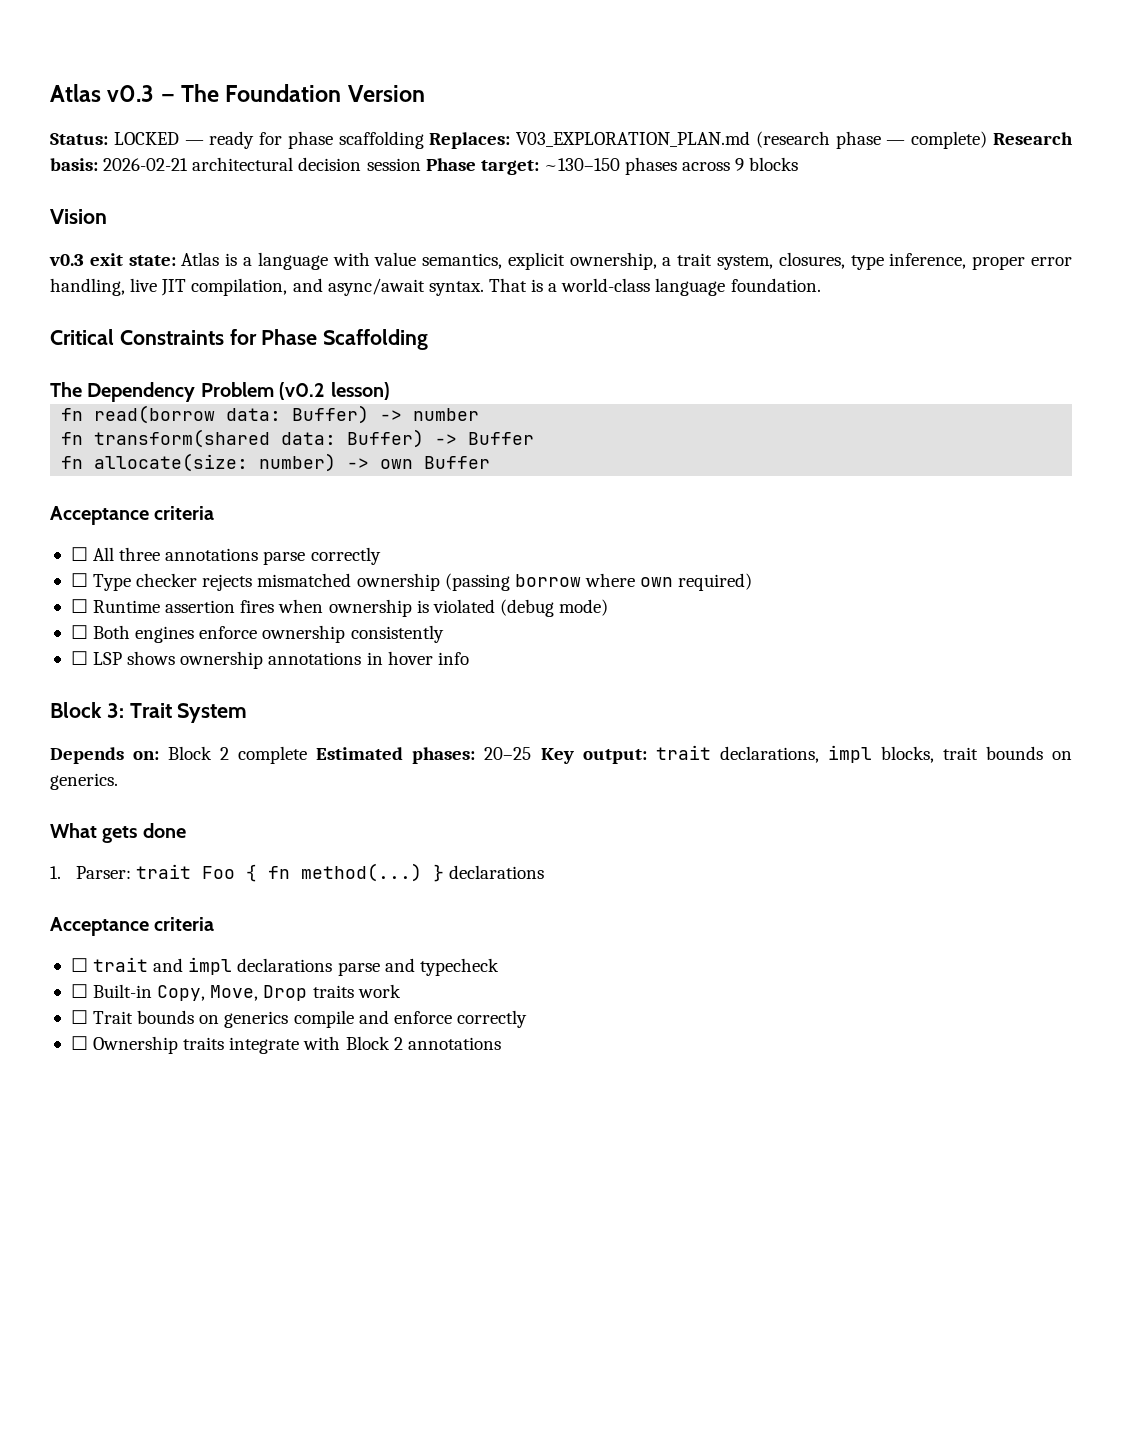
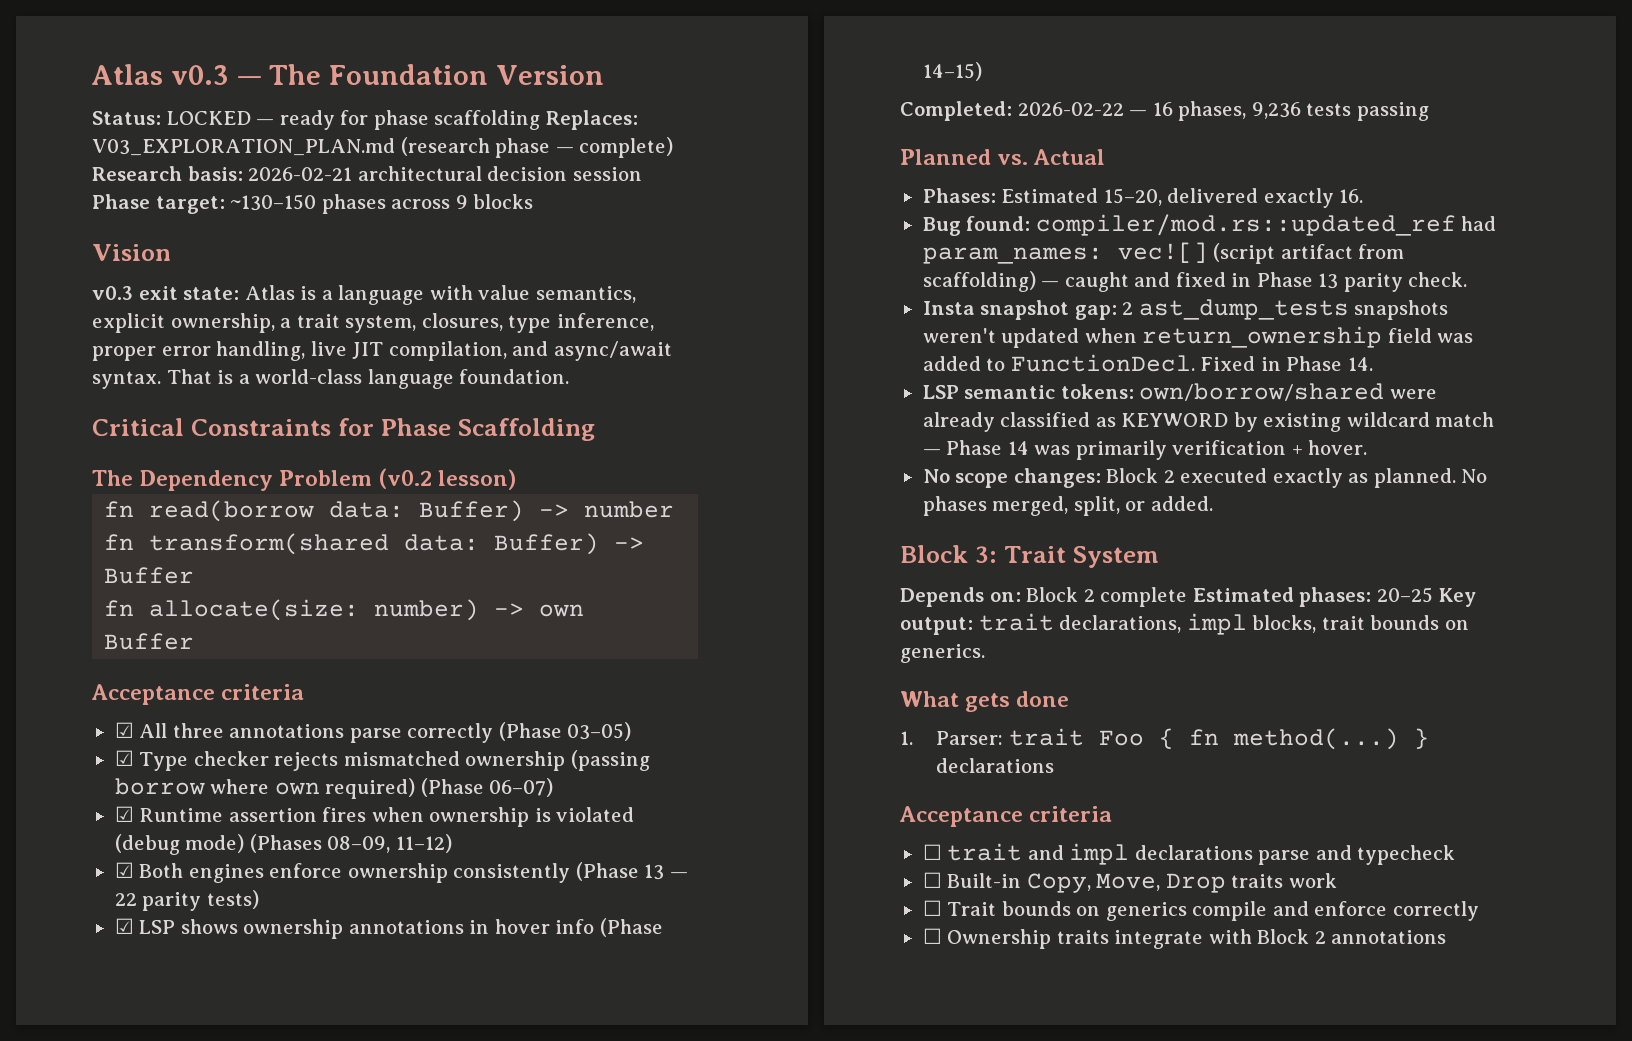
- ☐ All three annotations parse correctly
- ☐ Type checker rejects mismatched ownership (passing borrow where own required)
- ☐ Runtime assertion fires when ownership is violated (debug mode)
- ☐ Both engines enforce ownership consistently
- ☐ LSP shows ownership annotations in hover info
+ ☑ All three annotations parse correctly (Phase 03–05)
+ ☑ Type checker rejects mismatched ownership (passing borrow where own required) (Phase 06–07)
+ ☑ Runtime assertion fires when ownership is violated (debug mode) (Phases 08–09, 11–12)
+ ☑ Both engines enforce ownership consistently (Phase 13 — 22 parity tests)
+ ☑ LSP shows ownership annotations in hover info (Phase 14–15)
+ Completed: 2026-02-22 — 16 phases, 9,236 tests passing
+ Planned vs. Actual
+ Phases: Estimated 15–20, delivered exactly 16.
+ Bug found: compiler/mod.rs::updated_ref had param_names: vec![] (script artifact from scaffolding) — caught and fixed in Phase 13 parity check.
+ Insta snapshot gap: 2 ast_dump_tests snapshots weren't updated when return_ownership field was added to FunctionDecl. Fixed in Phase 14.
+ LSP semantic tokens: own/borrow/shared were already classified as KEYWORD by existing wildcard match — Phase 14 was primarily verification + hover.
+ No scope changes: Block 2 executed exactly as planned. No phases merged, split, or added.

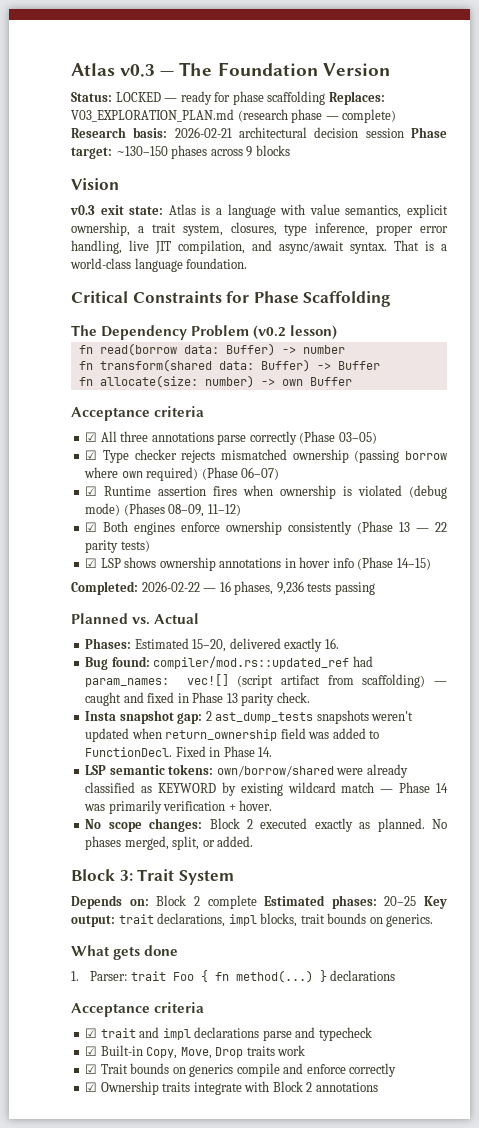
- ☐ trait and impl declarations parse and typecheck
+ ☑ trait and impl declarations parse and typecheck
- ☐ Built-in Copy, Move, Drop traits work
+ ☑ Built-in Copy, Move, Drop traits work
- ☐ Trait bounds on generics compile and enforce correctly
+ ☑ Trait bounds on generics compile and enforce correctly
- ☐ Ownership traits integrate with Block 2 annotations
+ ☑ Ownership traits integrate with Block 2 annotations

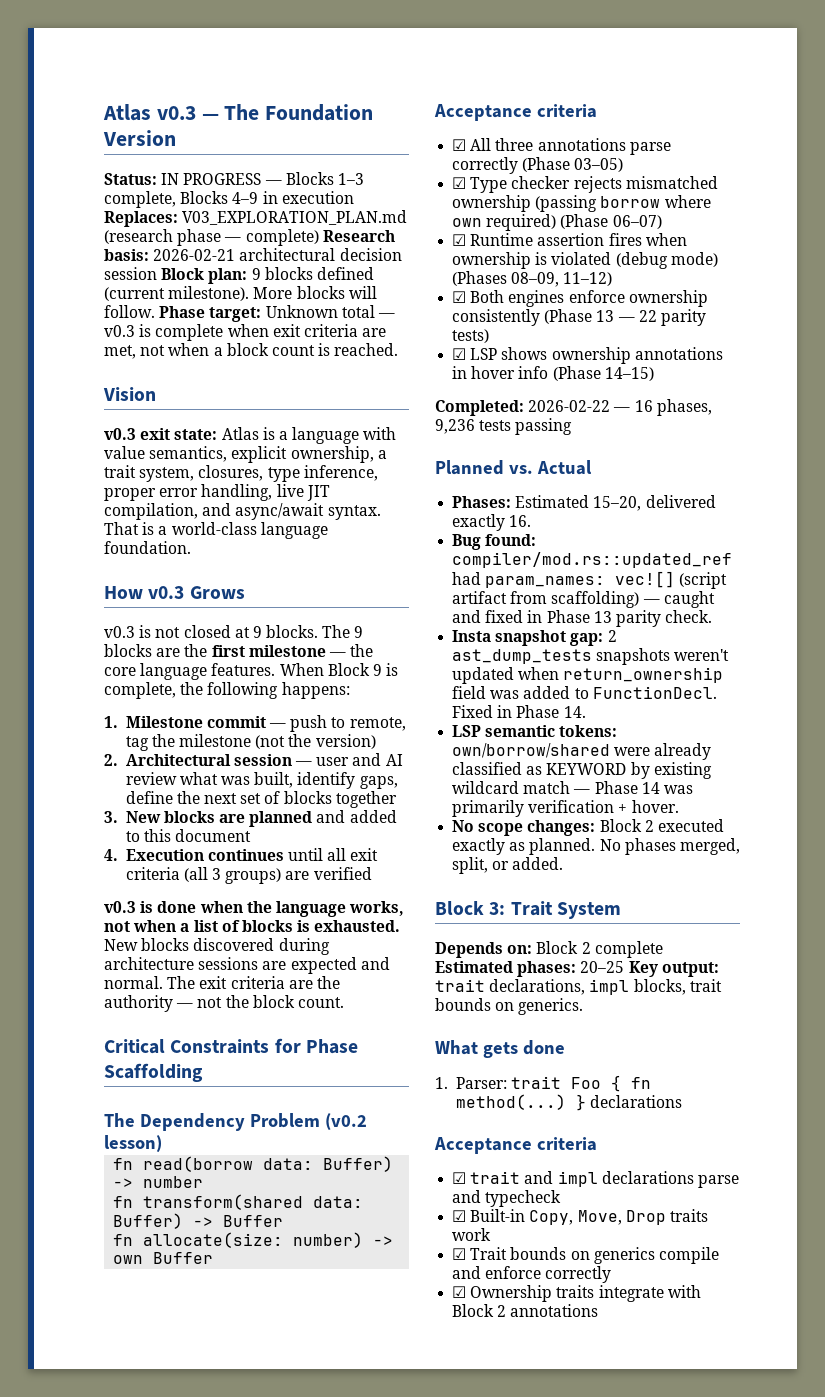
- Status: LOCKED — ready for phase scaffolding Replaces: V03_EXPLORATION_PLAN.md (research phase — complete) Research basis: 2026-02-21 architectural decision session Phase target: ~130–150 phases across 9 blocks
+ Status: IN PROGRESS — Blocks 1–3 complete, Blocks 4–9 in execution Replaces: V03_EXPLORATION_PLAN.md (research phase — complete) Research basis: 2026-02-21 architectural decision session Block plan: 9 blocks defined (current milestone). More blocks will follow. Phase target: Unknown total — v0.3 is complete when exit criteria are met, not when a block count is reached.
+ How v0.3 Grows
+ v0.3 is not closed at 9 blocks. The 9 blocks are the first milestone — the core language features. When Block 9 is complete, the following happens:
+ 1. Milestone commit — push to remote, tag the milestone (not the version)
+ 2. Architectural session — user and AI review what was built, identify gaps, define the next set of blocks together
+ 3. New blocks are planned and added to this document
+ 4. Execution continues until all exit criteria (all 3 groups) are verified
+ v0.3 is done when the language works, not when a list of blocks is exhausted. New blocks discovered during architecture sessions are expected and normal. The exit criteria are the authority — not the block count.

